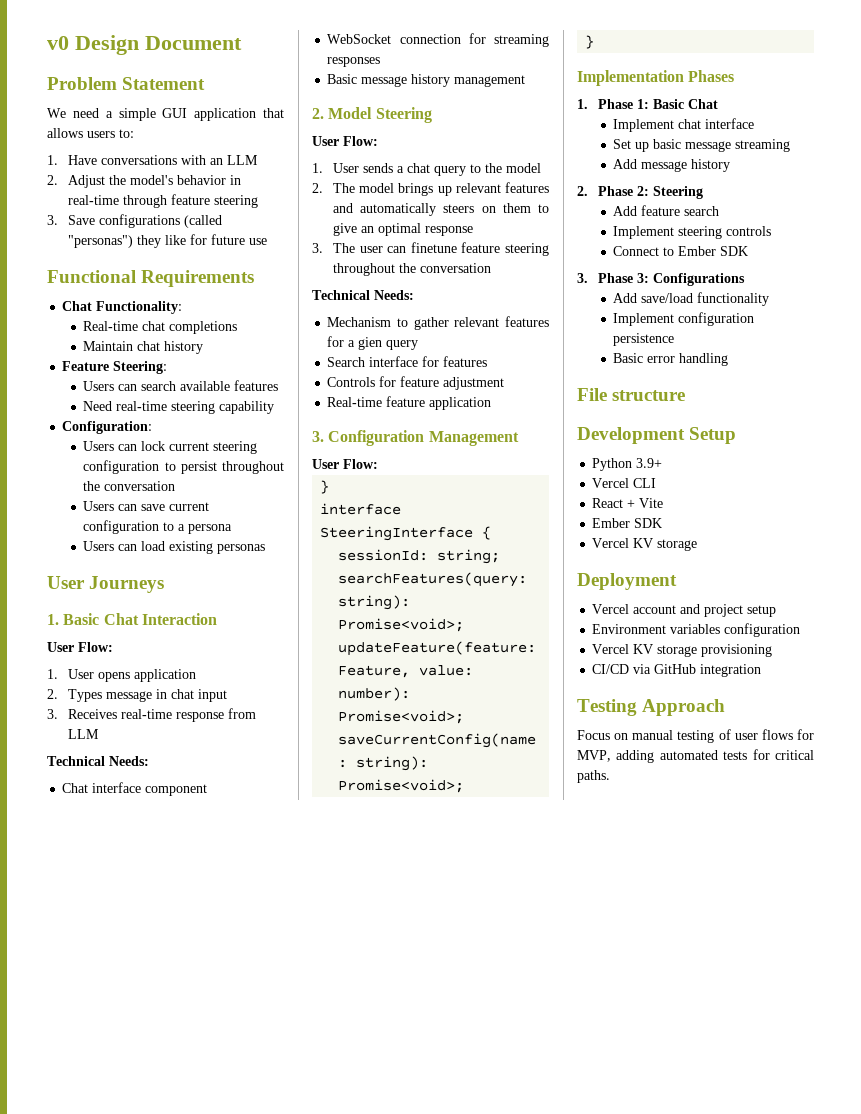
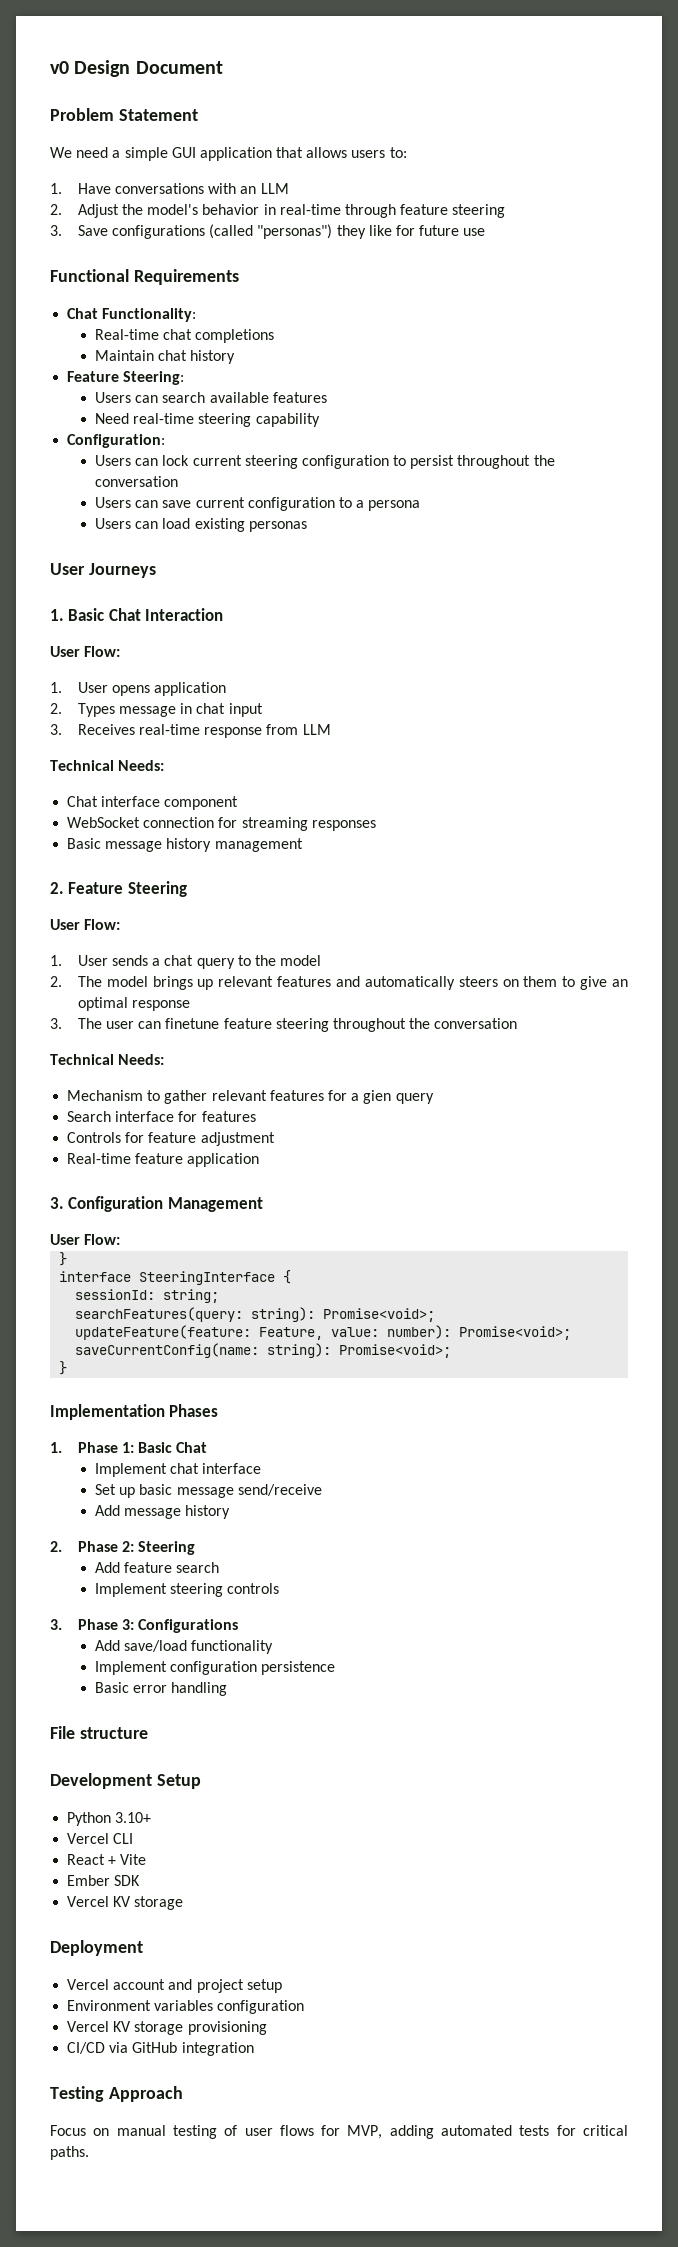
- 2. Model Steering
+ 2. Feature Steering
- Set up basic message streaming
+ Set up basic message send/receive
- Connect to Ember SDK
- Python 3.9+
+ Python 3.10+

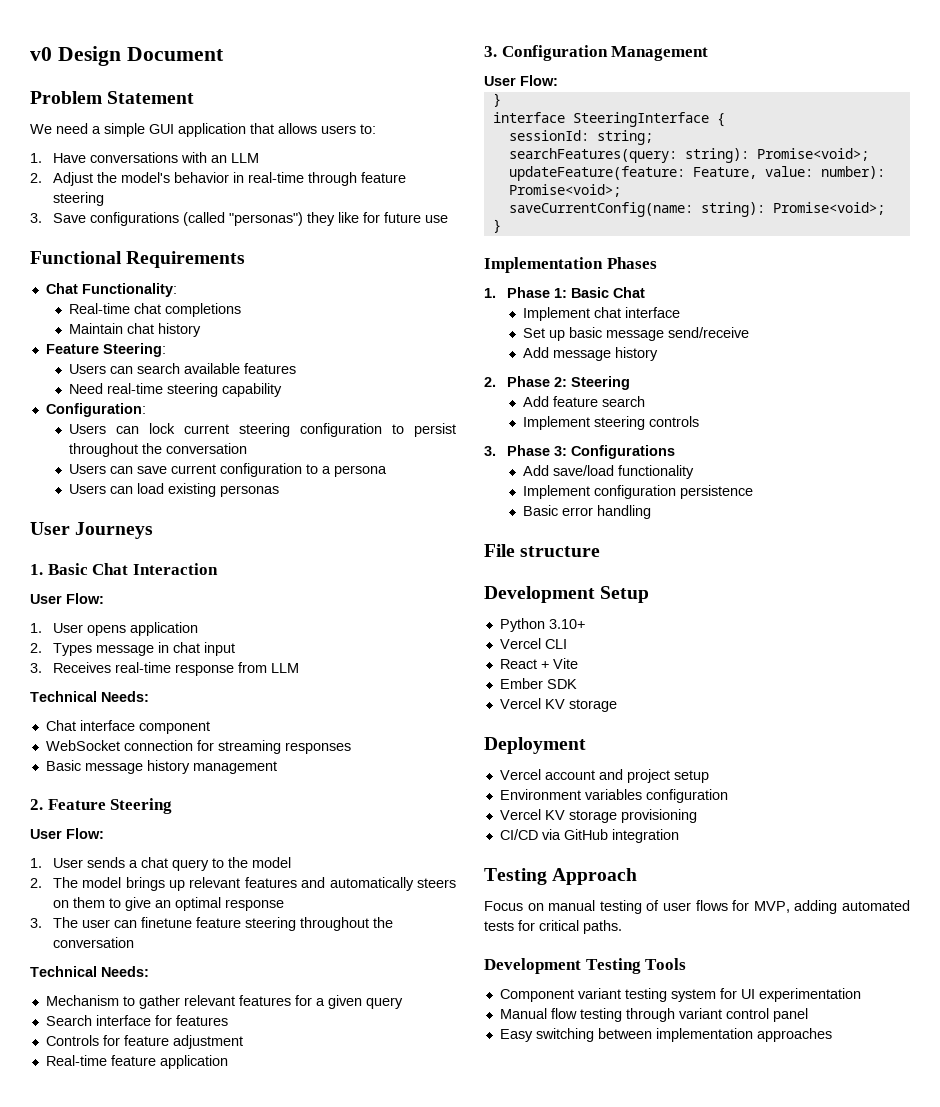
- Mechanism to gather relevant features for a gien query
+ Mechanism to gather relevant features for a given query
+ Development Testing Tools
+ Component variant testing system for UI experimentation
+ Manual flow testing through variant control panel
+ Easy switching between implementation approaches

